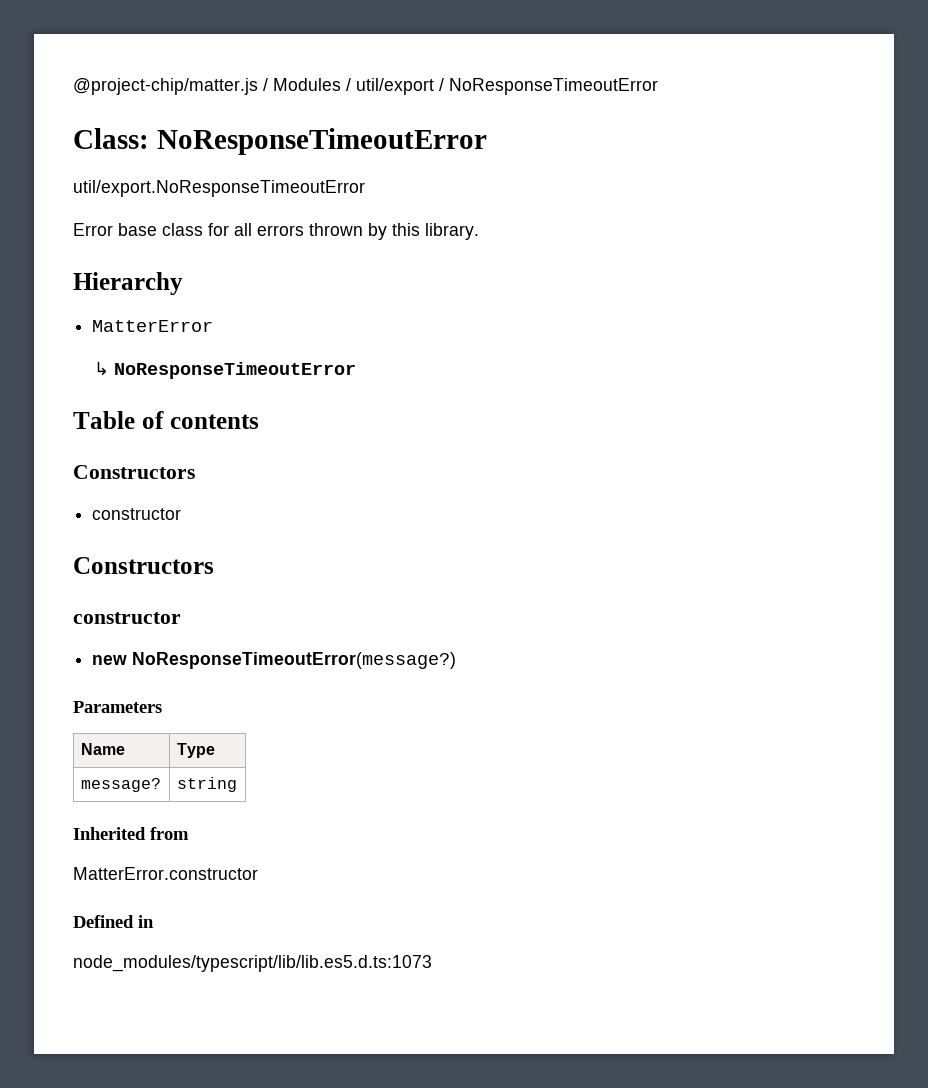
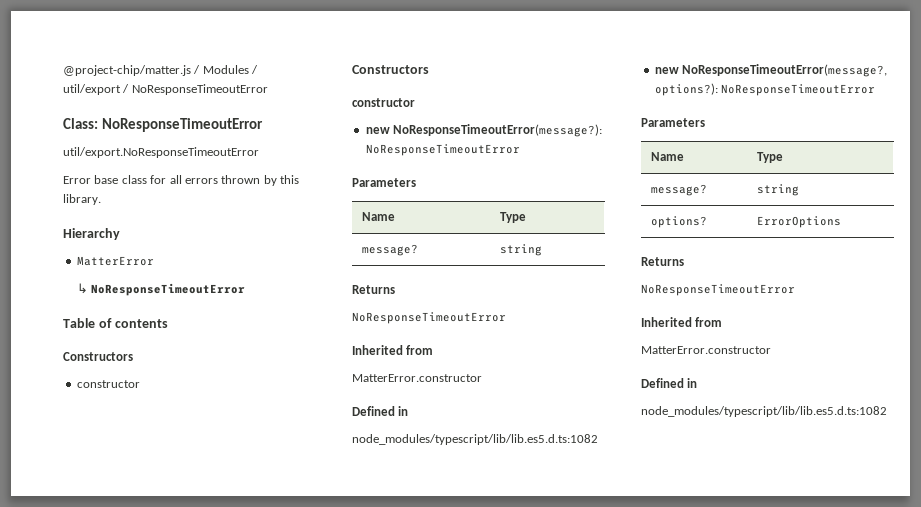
- new NoResponseTimeoutError(message?)
+ new NoResponseTimeoutError(message?): NoResponseTimeoutError
  Parameters
  Name | Type
  message? | string
+ Returns
+ NoResponseTimeoutError
  Inherited from
  MatterError.constructor
  Defined in
- node_modules/typescript/lib/lib.es5.d.ts:1073
+ node_modules/typescript/lib/lib.es5.d.ts:1082
+ new NoResponseTimeoutError(message?, options?): NoResponseTimeoutError
+ Parameters
+ Name | Type
+ message? | string
+ options? | ErrorOptions
+ Returns
+ NoResponseTimeoutError
+ Inherited from
+ MatterError.constructor
+ Defined in
+ node_modules/typescript/lib/lib.es5.d.ts:1082

